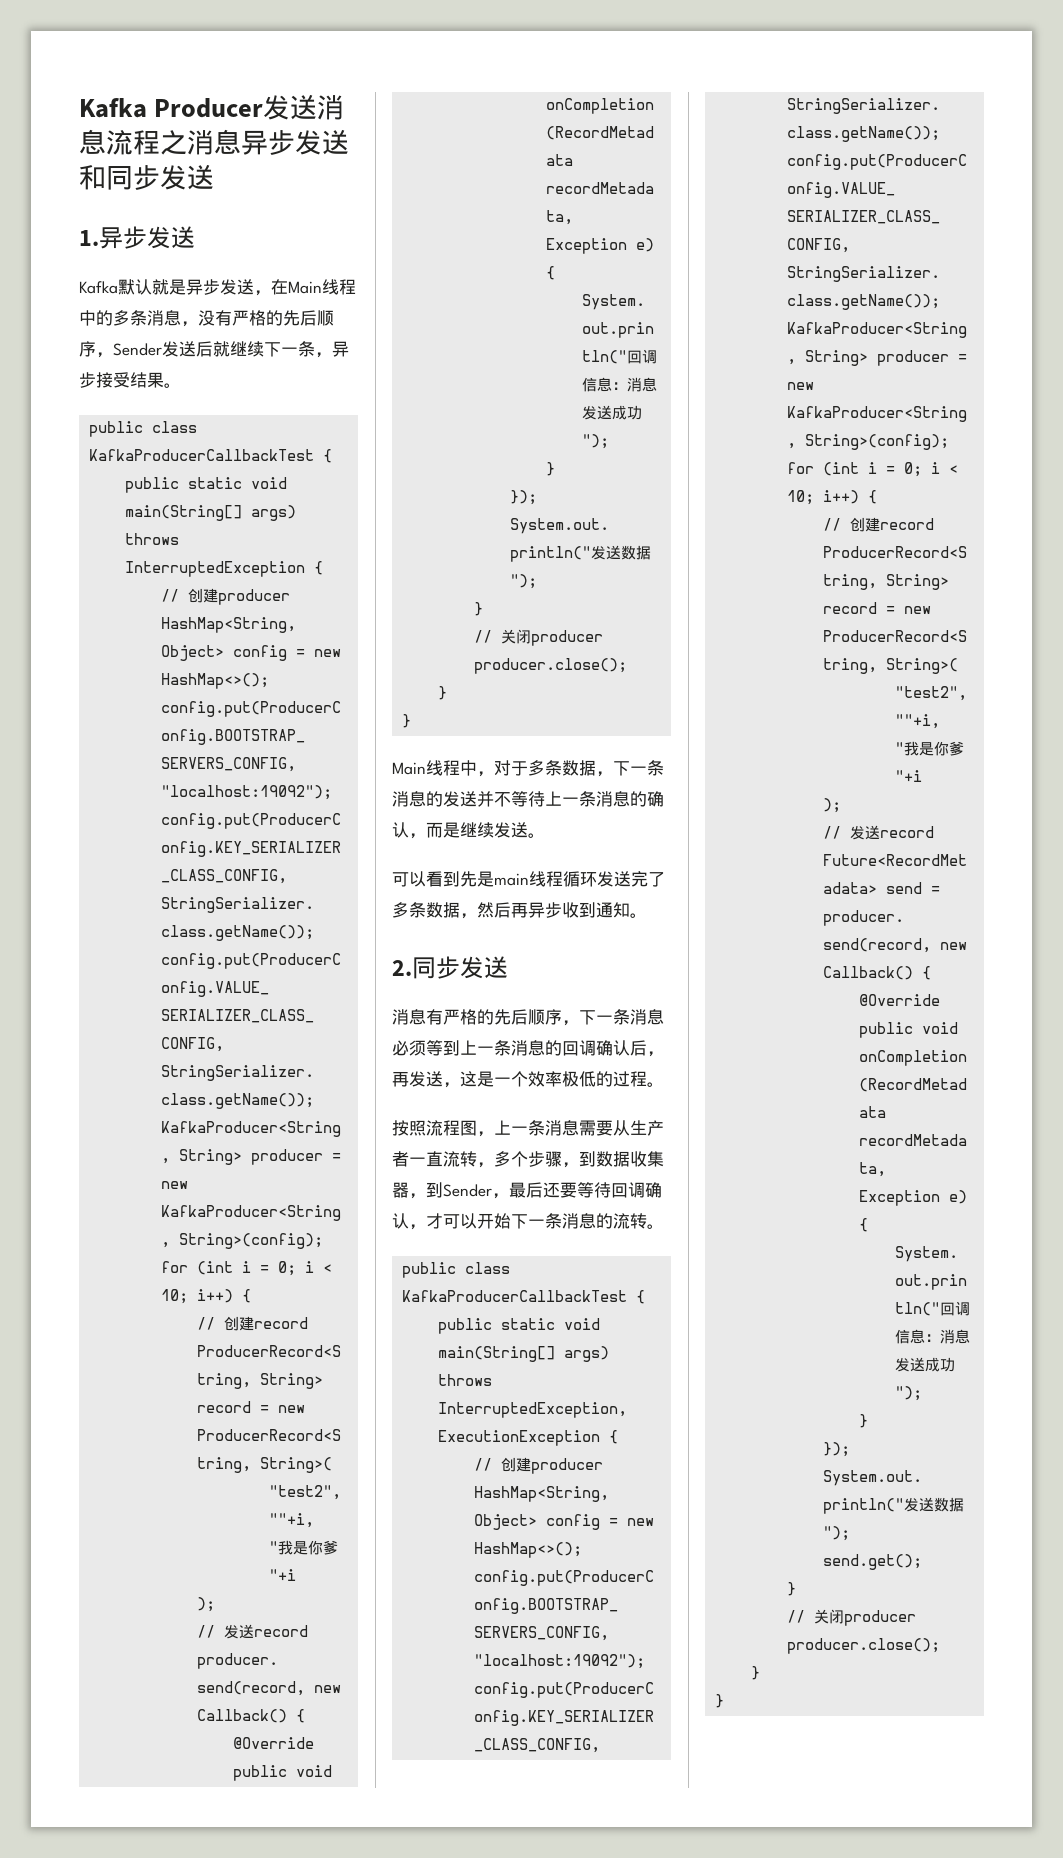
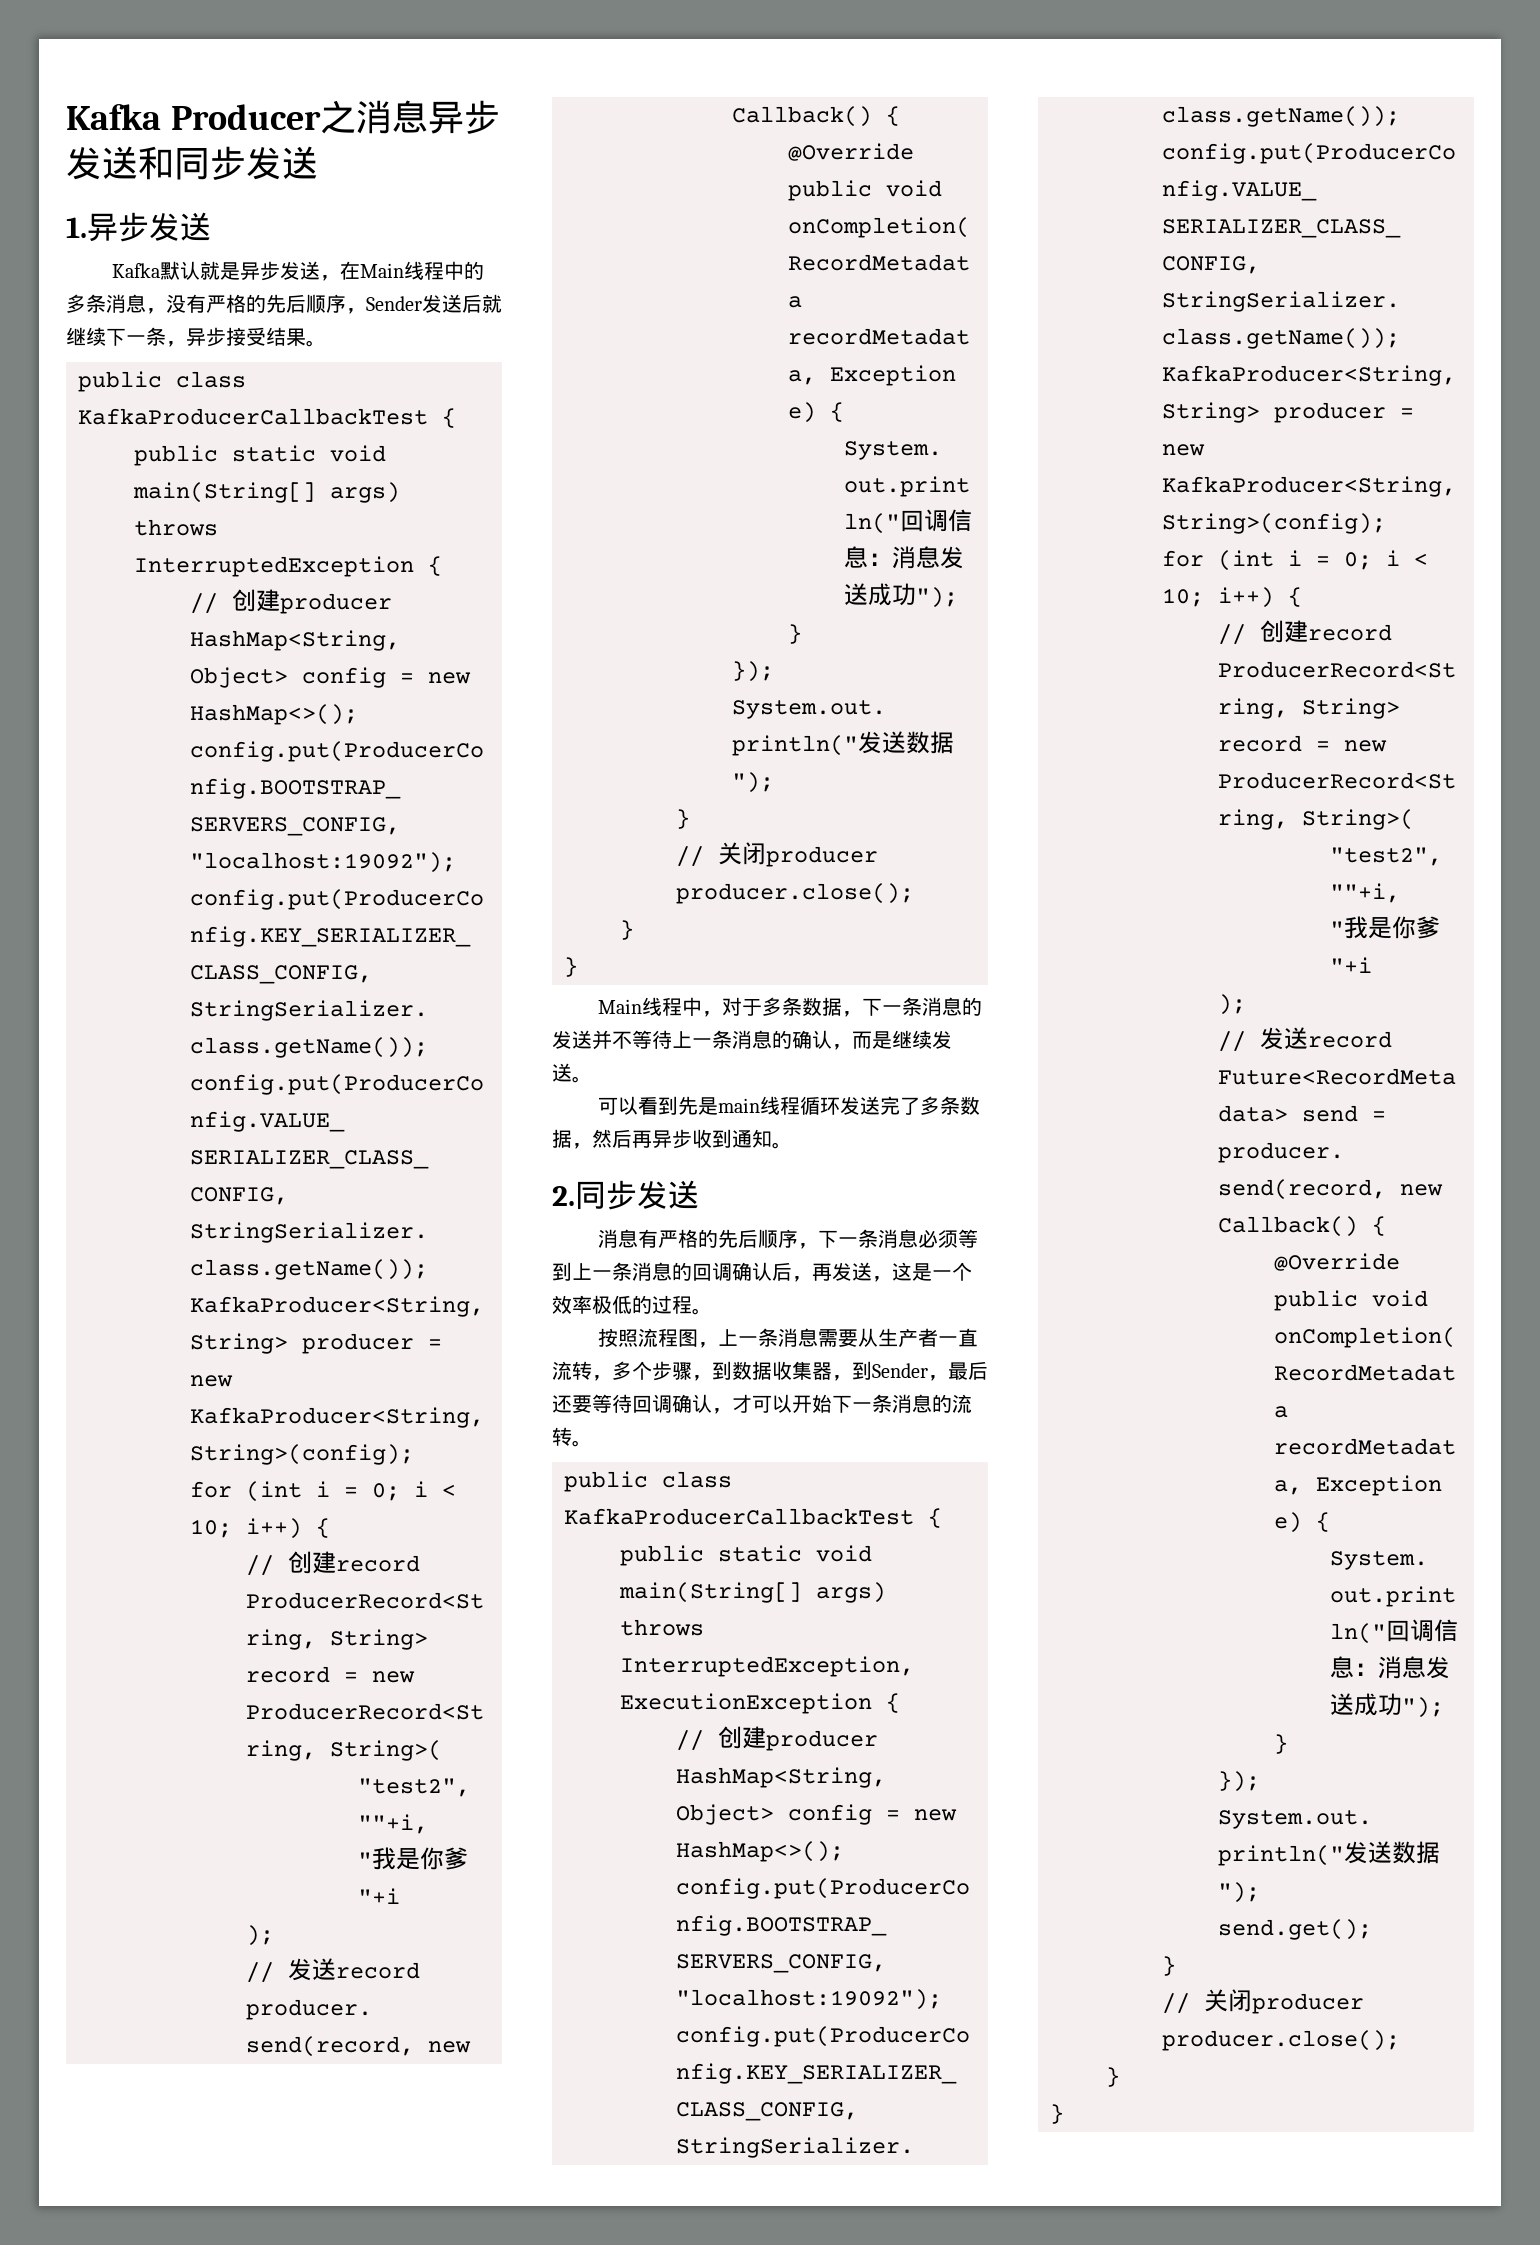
- Kafka Producer发送消息流程之消息异步发送和同步发送
+ Kafka Producer之消息异步发送和同步发送

